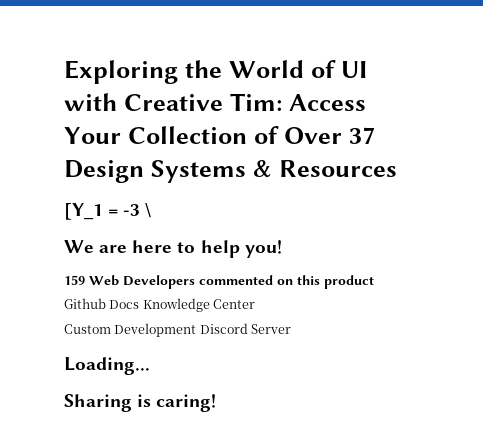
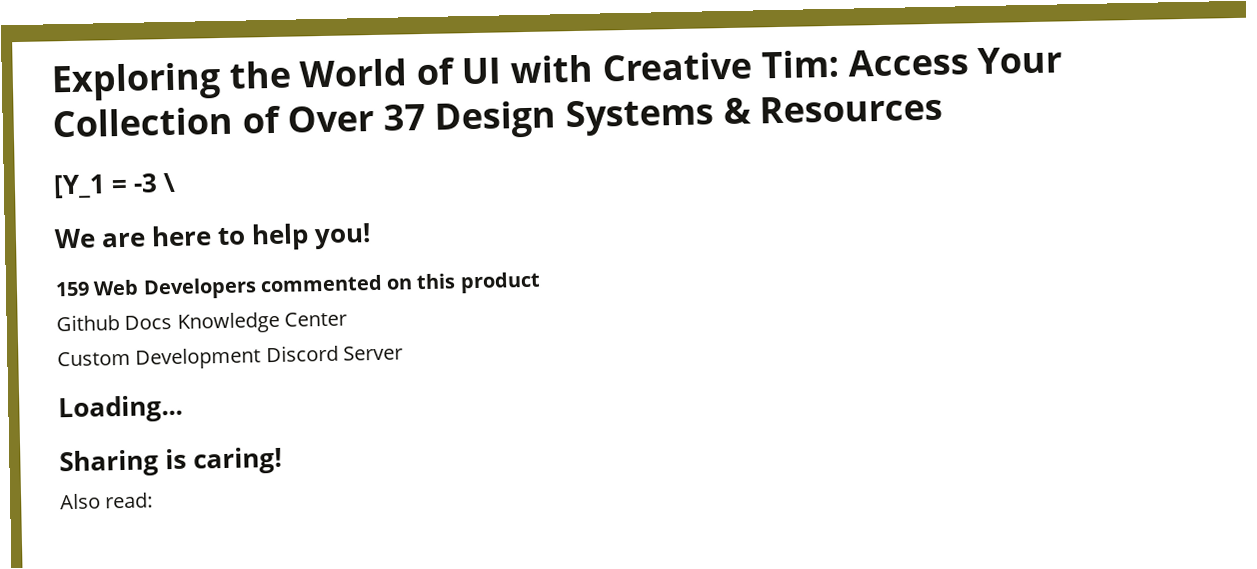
+ Also read:

